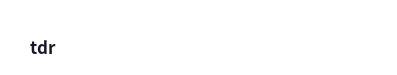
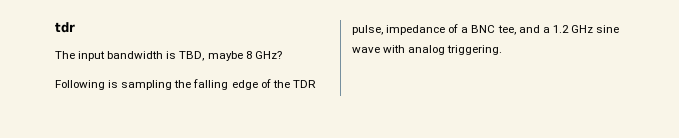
+ The input bandwidth is TBD, maybe 8 GHz?
+ Following is sampling the falling edge of the TDR pulse, impedance of a BNC tee, and a 1.2 GHz sine wave with analog triggering.

